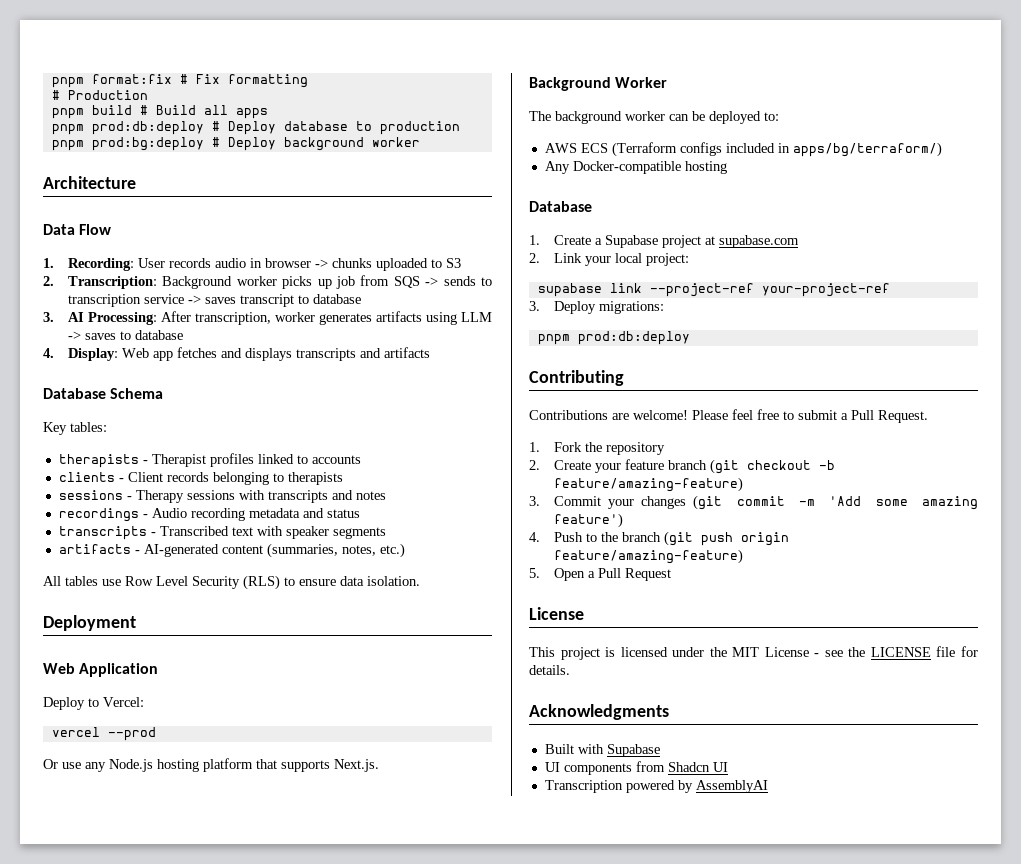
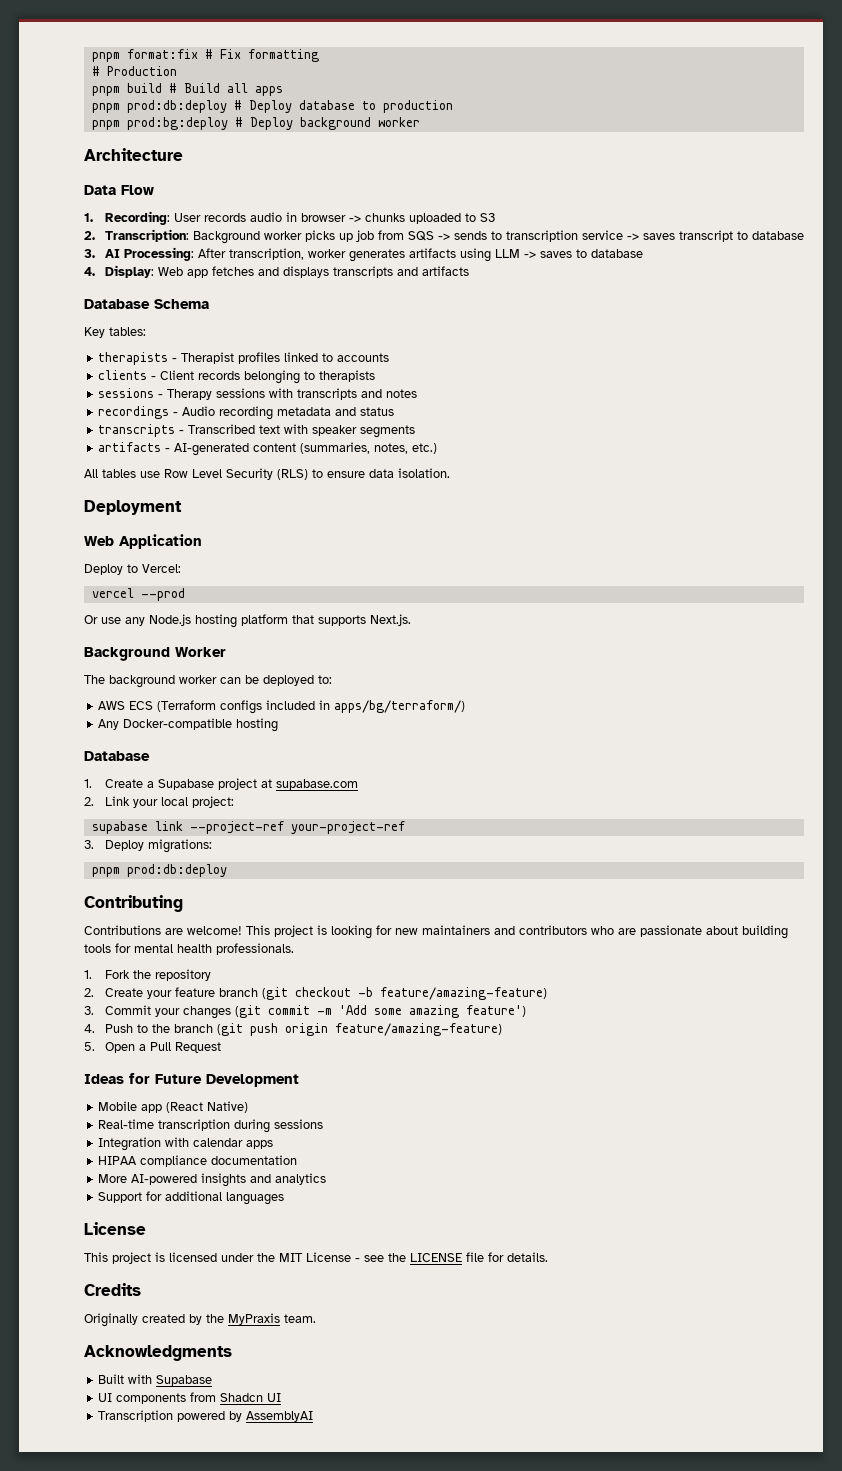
- Please feel free to submit a Pull Request.
+ This project is looking for new maintainers and contributors who are passionate about building tools for mental health professionals.
+ Ideas for Future Development
+ Mobile app (React Native)
+ Real-time transcription during sessions
+ Integration with calendar apps
+ HIPAA compliance documentation
+ More AI-powered insights and analytics
+ Support for additional languages
+ Credits
+ Originally created by the MyPraxis team.

